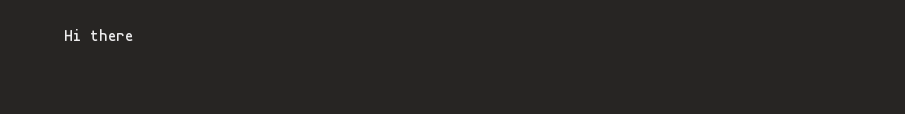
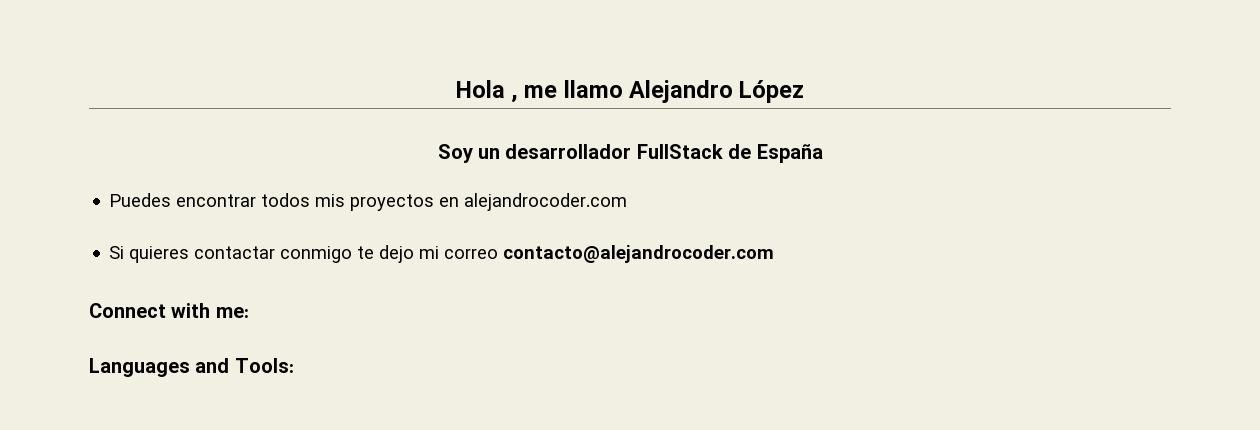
- Hi there
+ Hola , me llamo Alejandro López
+ Soy un desarrollador FullStack de España
+ Puedes encontrar todos mis proyectos en alejandrocoder.com
+ Si quieres contactar conmigo te dejo mi correo contacto@alejandrocoder.com
+ Connect with me:
+ Languages and Tools:

